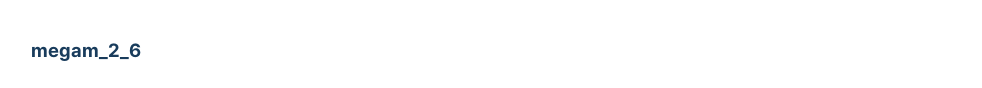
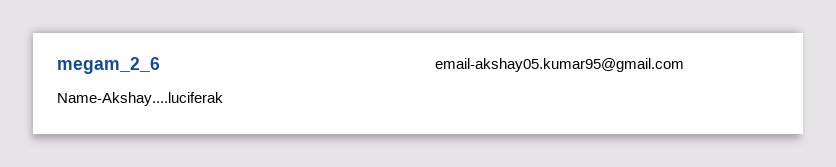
+ Name-Akshay....luciferak email-akshay05.kumar95@gmail.com

